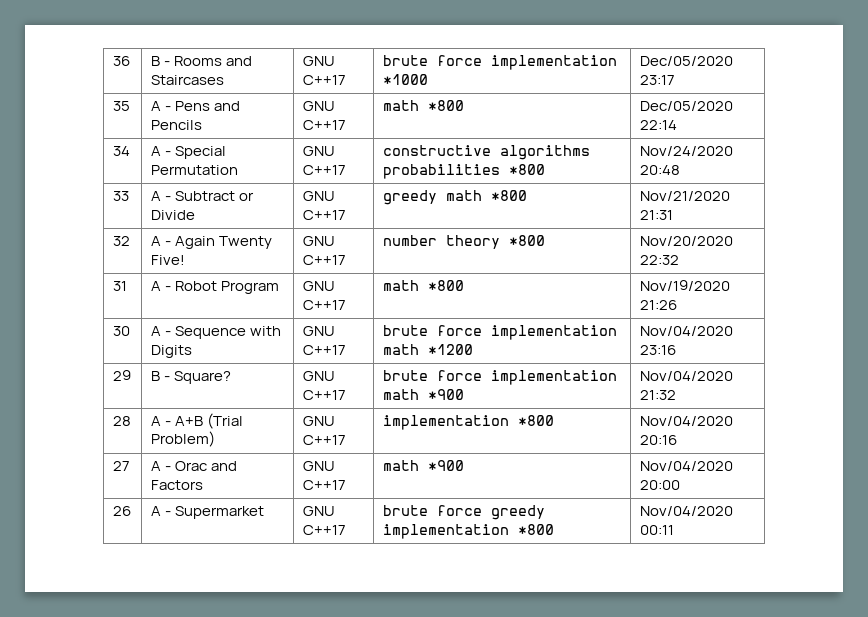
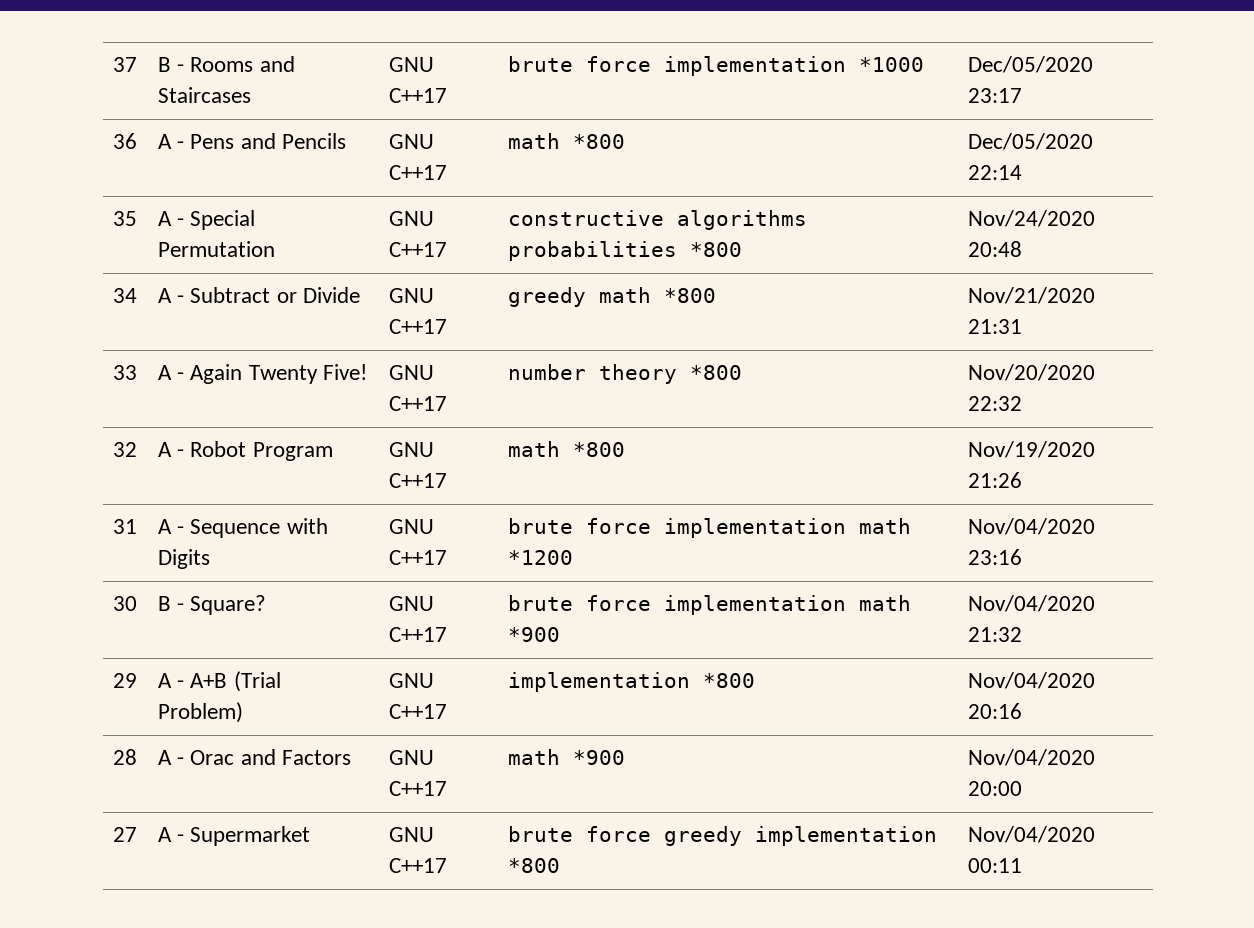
- 36 | B - Rooms and Staircases | GNU C++17 | brute force implementation *1000 | Dec/05/2020 23:17
+ 37 | B - Rooms and Staircases | GNU C++17 | brute force implementation *1000 | Dec/05/2020 23:17
- 35 | A - Pens and Pencils | GNU C++17 | math *800 | Dec/05/2020 22:14
+ 36 | A - Pens and Pencils | GNU C++17 | math *800 | Dec/05/2020 22:14
- 34 | A - Special Permutation | GNU C++17 | constructive algorithms probabilities *800 | Nov/24/2020 20:48
+ 35 | A - Special Permutation | GNU C++17 | constructive algorithms probabilities *800 | Nov/24/2020 20:48
- 33 | A - Subtract or Divide | GNU C++17 | greedy math *800 | Nov/21/2020 21:31
+ 34 | A - Subtract or Divide | GNU C++17 | greedy math *800 | Nov/21/2020 21:31
- 32 | A - Again Twenty Five! | GNU C++17 | number theory *800 | Nov/20/2020 22:32
+ 33 | A - Again Twenty Five! | GNU C++17 | number theory *800 | Nov/20/2020 22:32
- 31 | A - Robot Program | GNU C++17 | math *800 | Nov/19/2020 21:26
+ 32 | A - Robot Program | GNU C++17 | math *800 | Nov/19/2020 21:26
- 30 | A - Sequence with Digits | GNU C++17 | brute force implementation math *1200 | Nov/04/2020 23:16
+ 31 | A - Sequence with Digits | GNU C++17 | brute force implementation math *1200 | Nov/04/2020 23:16
- 29 | B - Square? | GNU C++17 | brute force implementation math *900 | Nov/04/2020 21:32
+ 30 | B - Square? | GNU C++17 | brute force implementation math *900 | Nov/04/2020 21:32
- 28 | A - A+B (Trial Problem) | GNU C++17 | implementation *800 | Nov/04/2020 20:16
+ 29 | A - A+B (Trial Problem) | GNU C++17 | implementation *800 | Nov/04/2020 20:16
- 27 | A - Orac and Factors | GNU C++17 | math *900 | Nov/04/2020 20:00
+ 28 | A - Orac and Factors | GNU C++17 | math *900 | Nov/04/2020 20:00
- 26 | A - Supermarket | GNU C++17 | brute force greedy implementation *800 | Nov/04/2020 00:11
+ 27 | A - Supermarket | GNU C++17 | brute force greedy implementation *800 | Nov/04/2020 00:11

